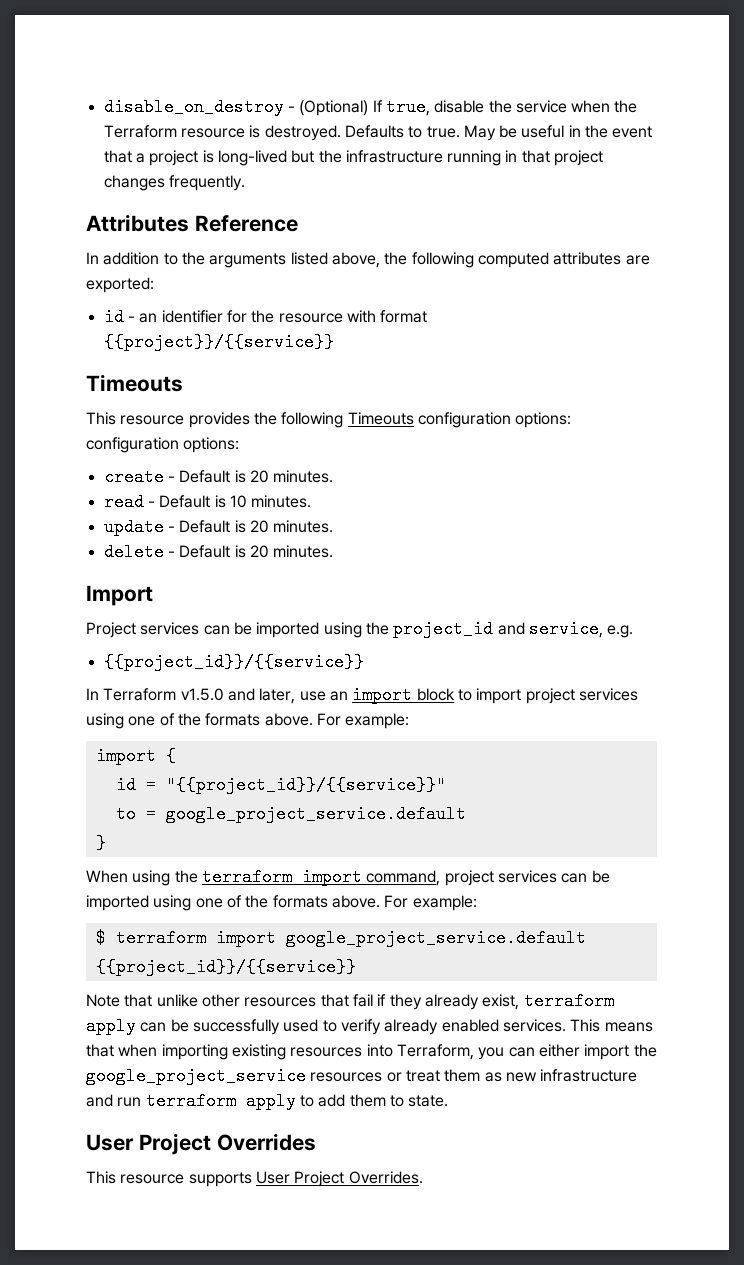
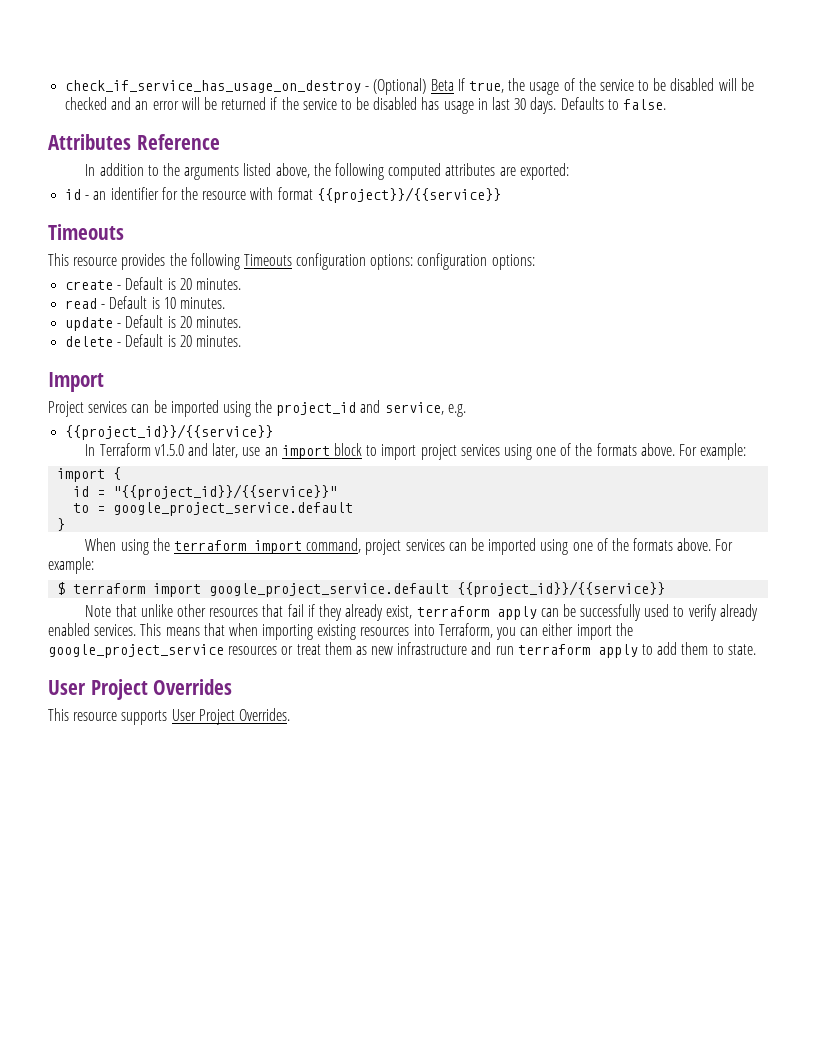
- disable_on_destroy - (Optional) If true, disable the service when the Terraform resource is destroyed. Defaults to true. May be useful in the event that a project is long-lived but the infrastructure running in that project changes frequently.
+ check_if_service_has_usage_on_destroy - (Optional) Beta If true, the usage of the service to be disabled will be checked and an error will be returned if the service to be disabled has usage in last 30 days. Defaults to false.

